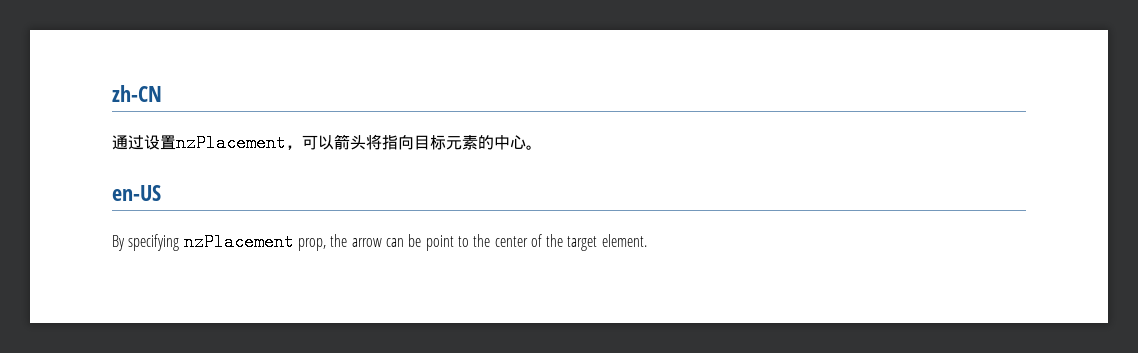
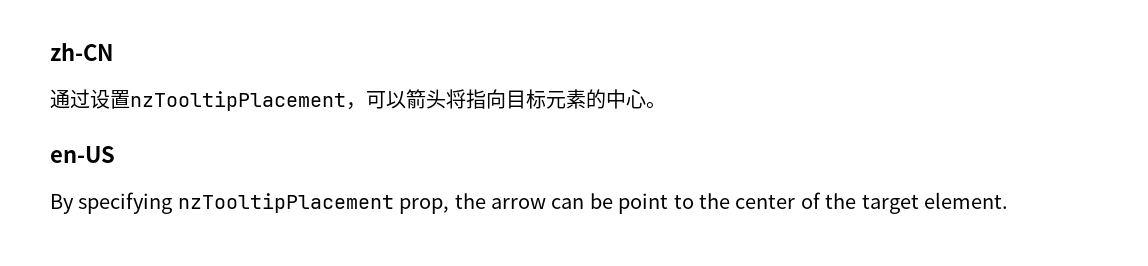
- 通过设置nzPlacement，可以箭头将指向目标元素的中心。
+ 通过设置nzTooltipPlacement，可以箭头将指向目标元素的中心。
- By specifying nzPlacement prop, the arrow can be point to the center of the target element.
+ By specifying nzTooltipPlacement prop, the arrow can be point to the center of the target element.

